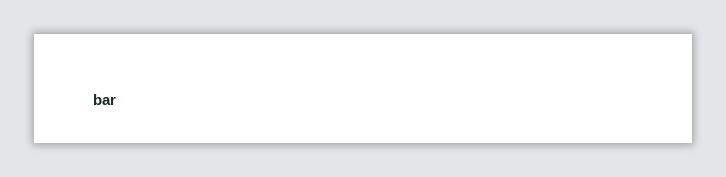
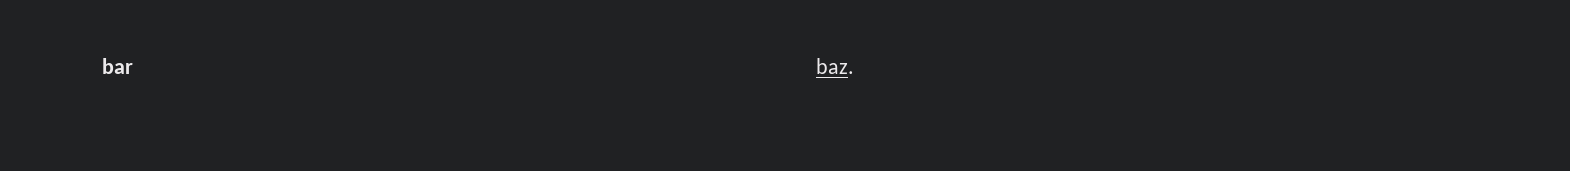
+ baz.

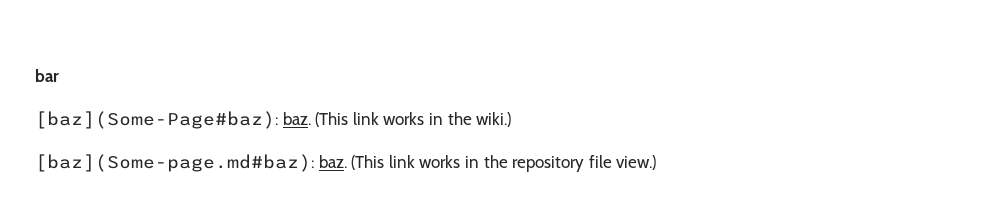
- baz.
+ [baz](Some-Page#baz): baz. (This link works in the wiki.)
+ [baz](Some-page.md#baz): baz. (This link works in the repository file view.)

